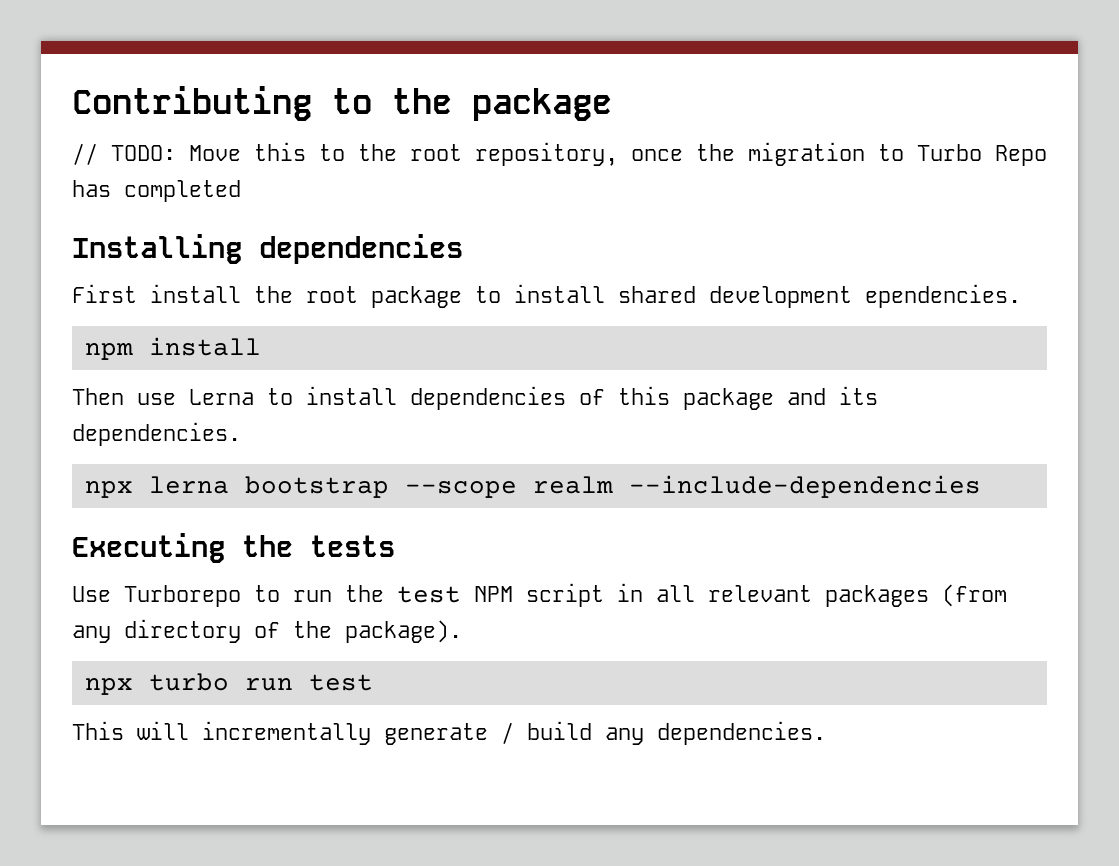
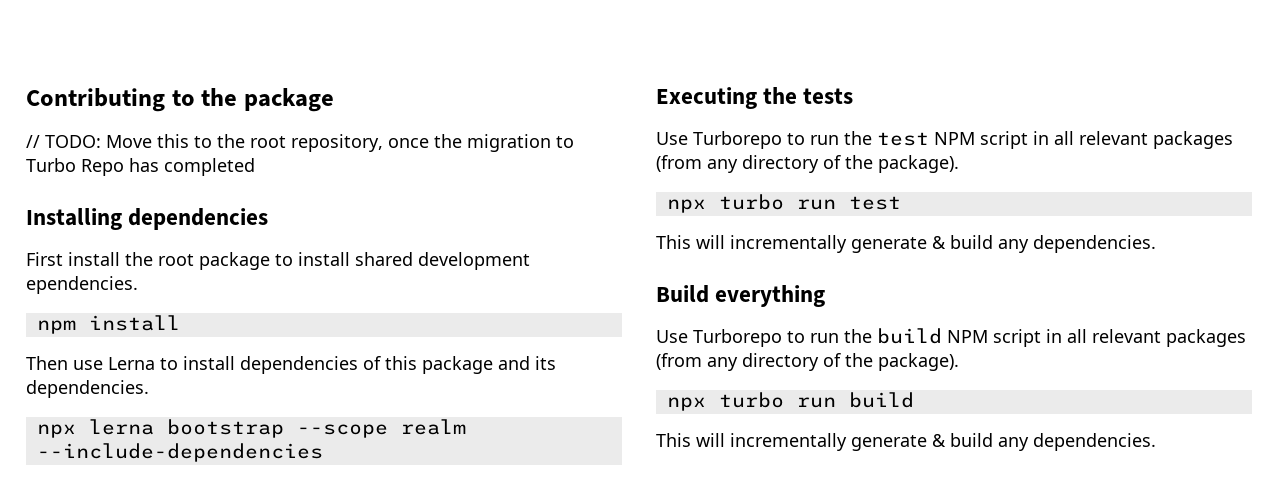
  npx turbo run test
- This will incrementally generate / build any dependencies.
+ This will incrementally generate & build any dependencies.
+ Build everything
+ Use Turborepo to run the build NPM script in all relevant packages (from any directory of the package).
+ npx turbo run build
+ This will incrementally generate & build any dependencies.

